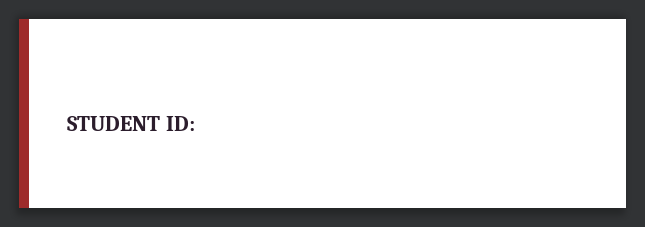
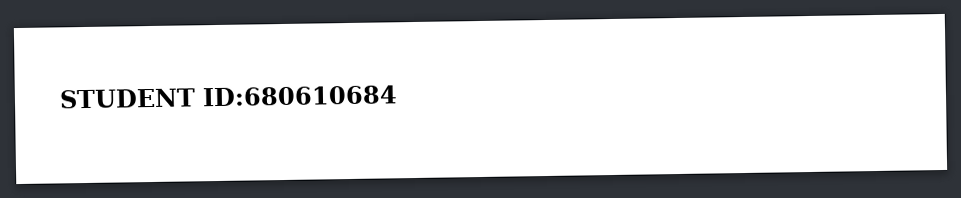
- STUDENT ID:
+ STUDENT ID:680610684

